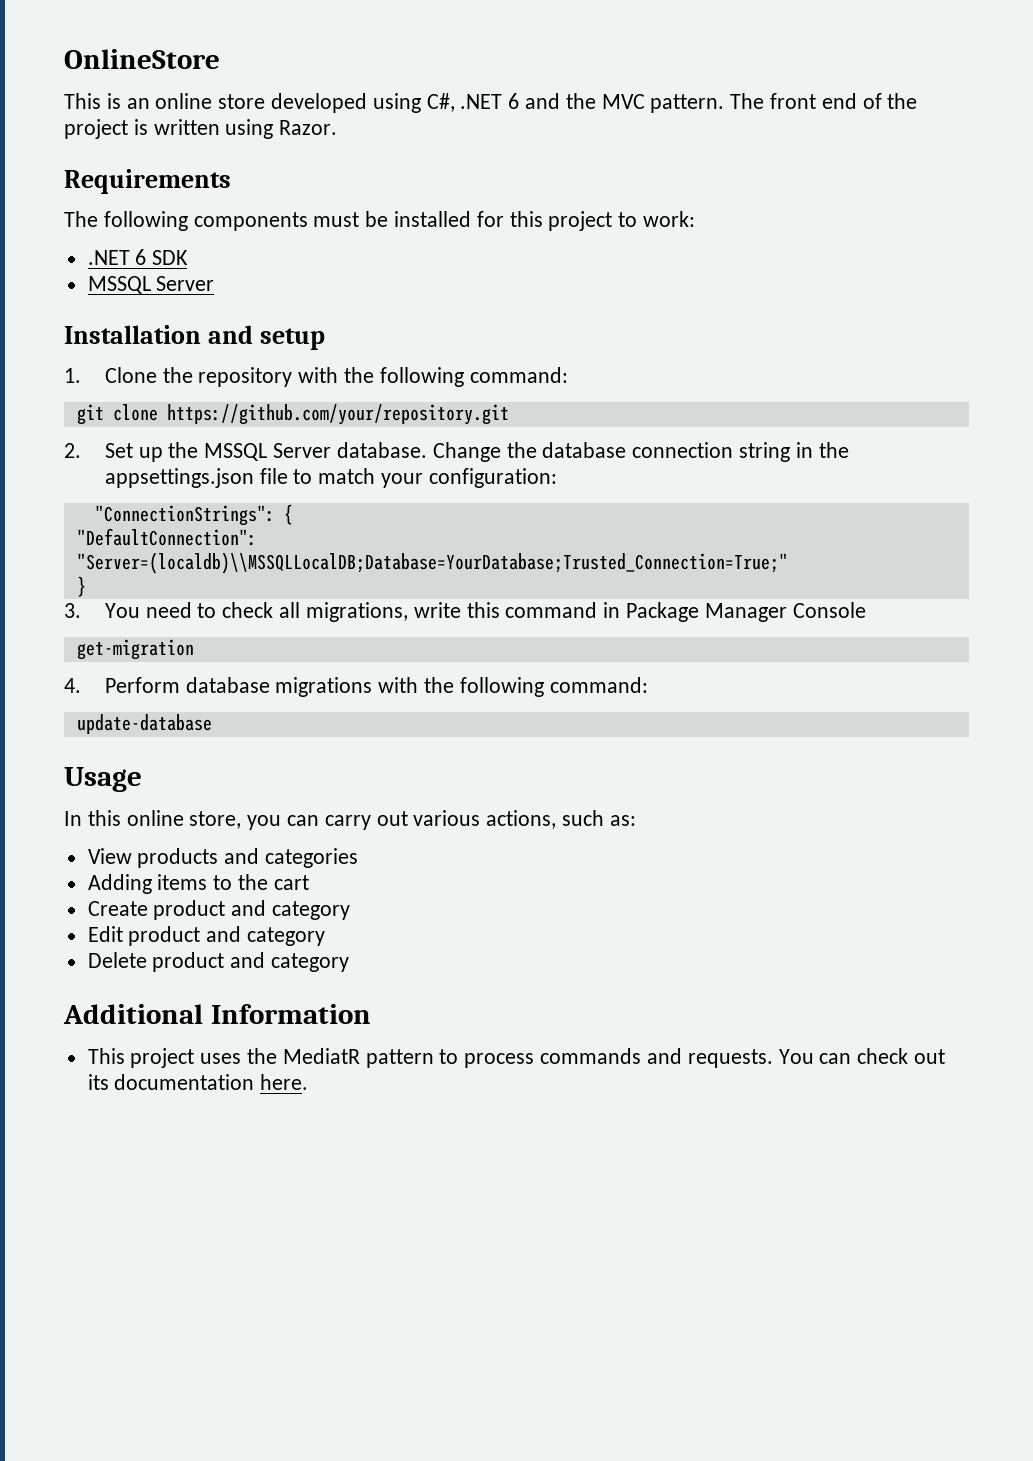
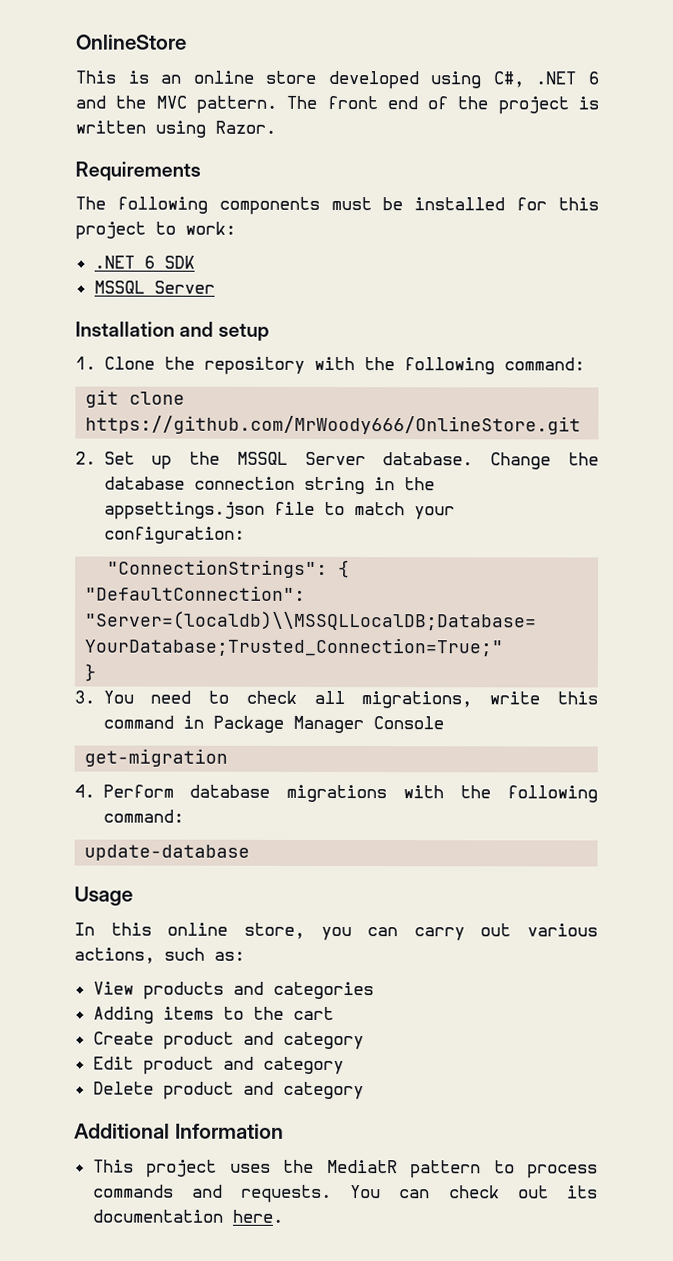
- git clone https://github.com/your/repository.git
+ git clone https://github.com/MrWoody666/OnlineStore.git

